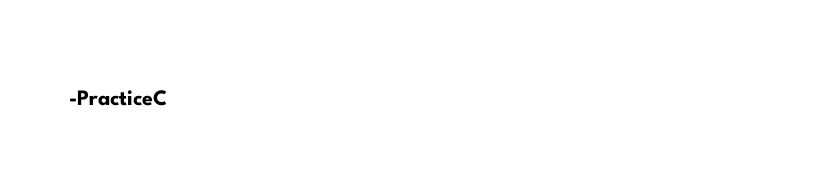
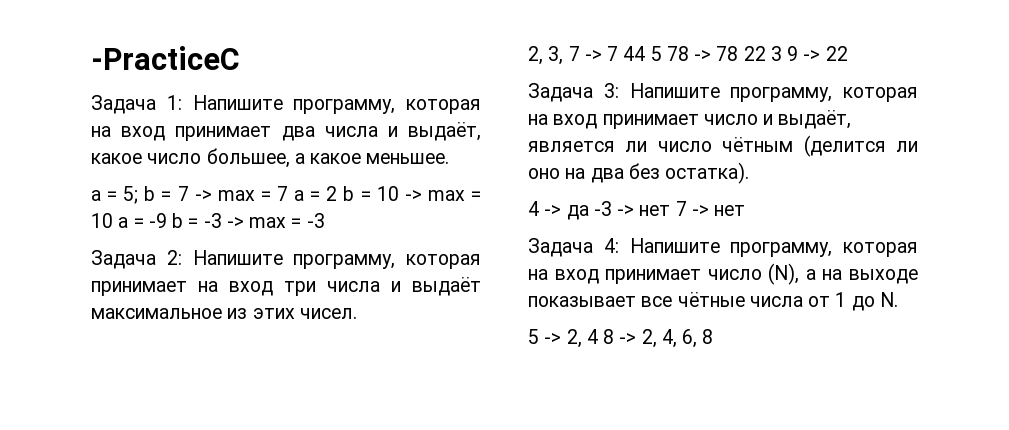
+ Задача 1: Напишите программу, которая на вход принимает два числа и выдаёт, какое число большее, а какое меньшее.
+ a = 5; b = 7 -> max = 7 a = 2 b = 10 -> max = 10 a = -9 b = -3 -> max = -3
+ Задача 2: Напишите программу, которая принимает на вход три числа и выдаёт максимальное из этих чисел.
+ 2, 3, 7 -> 7 44 5 78 -> 78 22 3 9 -> 22
+ Задача 3: Напишите программу, которая на вход принимает число и выдаёт, является ли число чётным (делится ли оно на два без остатка).
+ 4 -> да -3 -> нет 7 -> нет
+ Задача 4: Напишите программу, которая на вход принимает число (N), а на выходе показывает все чётные числа от 1 до N.
+ 5 -> 2, 4 8 -> 2, 4, 6, 8

